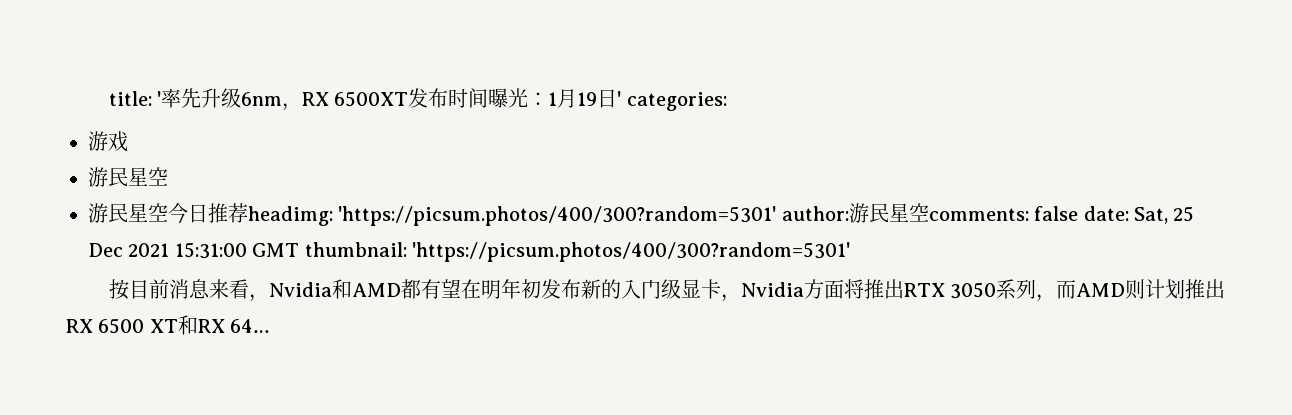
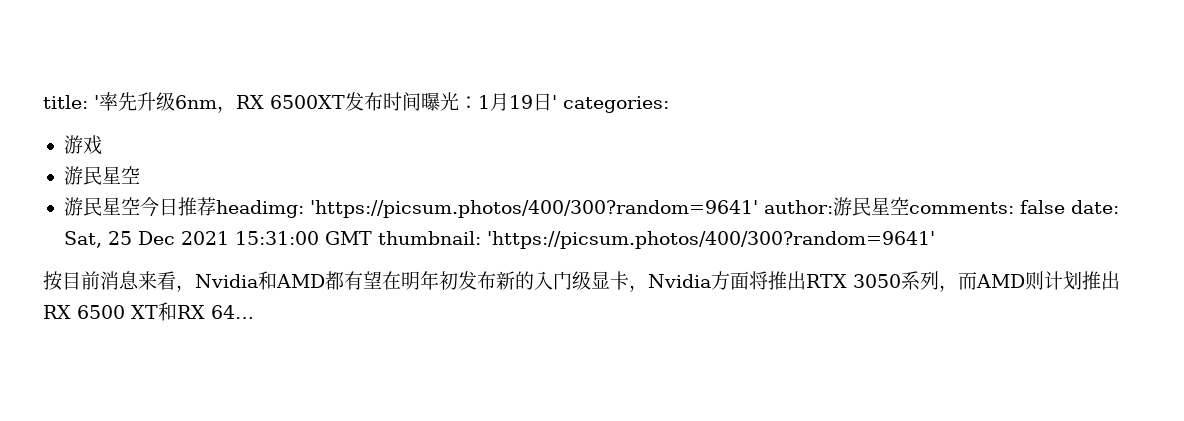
- 游民星空今日推荐headimg: 'https://picsum.photos/400/300?random=5301' author:游民星空comments: false date: Sat, 25 Dec 2021 15:31:00 GMT thumbnail: 'https://picsum.photos/400/300?random=5301'
+ 游民星空今日推荐headimg: 'https://picsum.photos/400/300?random=9641' author:游民星空comments: false date: Sat, 25 Dec 2021 15:31:00 GMT thumbnail: 'https://picsum.photos/400/300?random=9641'

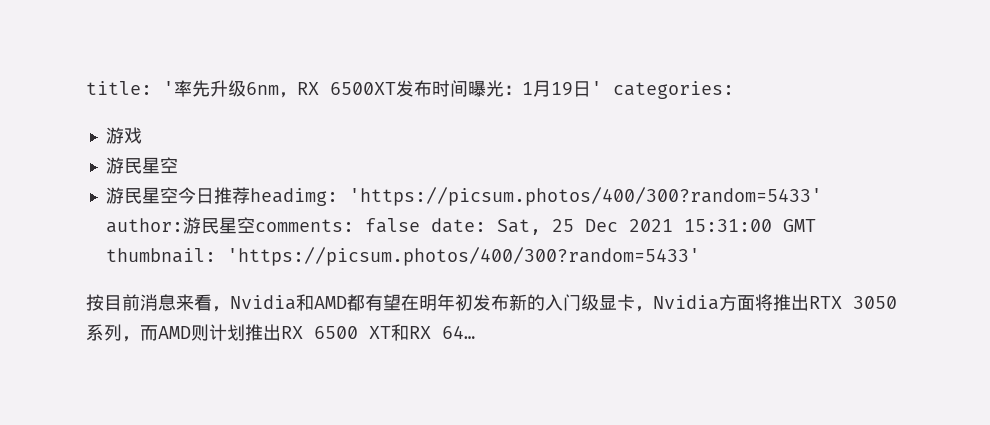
- 游民星空今日推荐headimg: 'https://picsum.photos/400/300?random=9641' author:游民星空comments: false date: Sat, 25 Dec 2021 15:31:00 GMT thumbnail: 'https://picsum.photos/400/300?random=9641'
+ 游民星空今日推荐headimg: 'https://picsum.photos/400/300?random=5433' author:游民星空comments: false date: Sat, 25 Dec 2021 15:31:00 GMT thumbnail: 'https://picsum.photos/400/300?random=5433'

